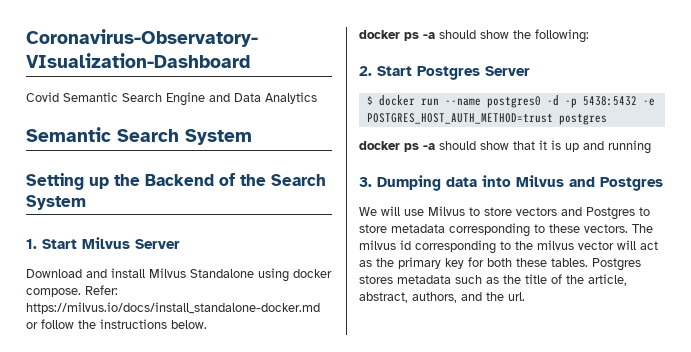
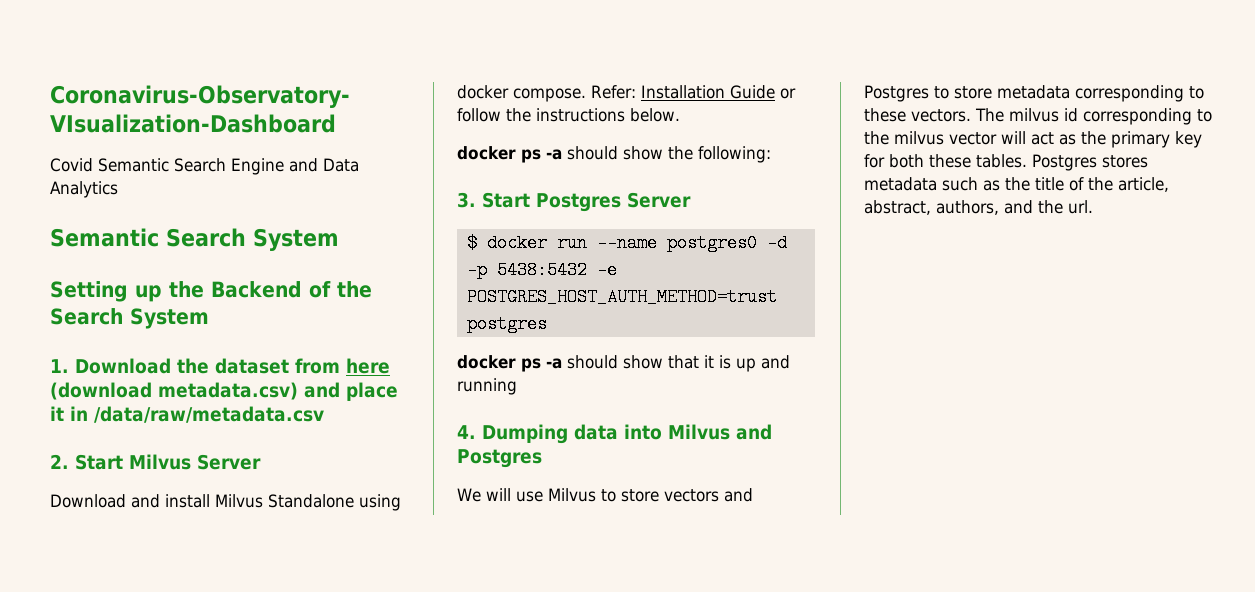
- 1. Start Milvus Server
+ 1. Download the dataset from here (download metadata.csv) and place it in /data/raw/metadata.csv
+ 2. Start Milvus Server
- Refer: https://milvus.io/docs/install_standalone-docker.md or follow the instructions below.
+ Refer: Installation Guide or follow the instructions below.
- 2. Start Postgres Server
+ 3. Start Postgres Server
- 3. Dumping data into Milvus and Postgres
+ 4. Dumping data into Milvus and Postgres

